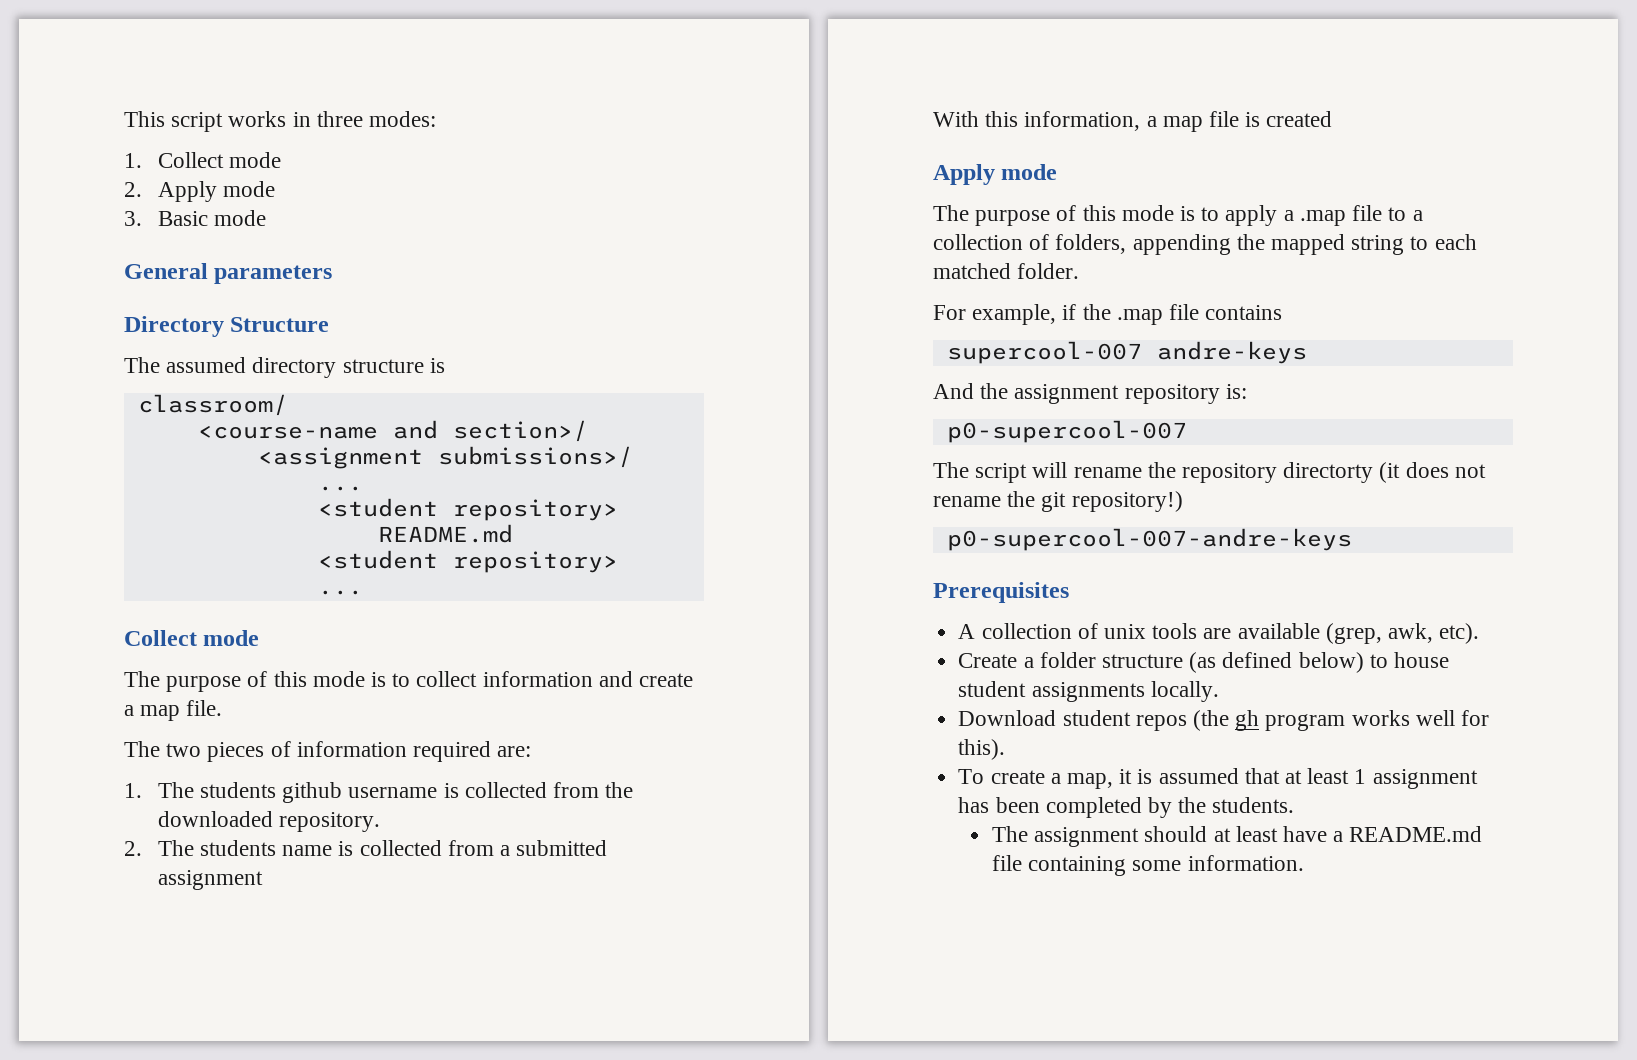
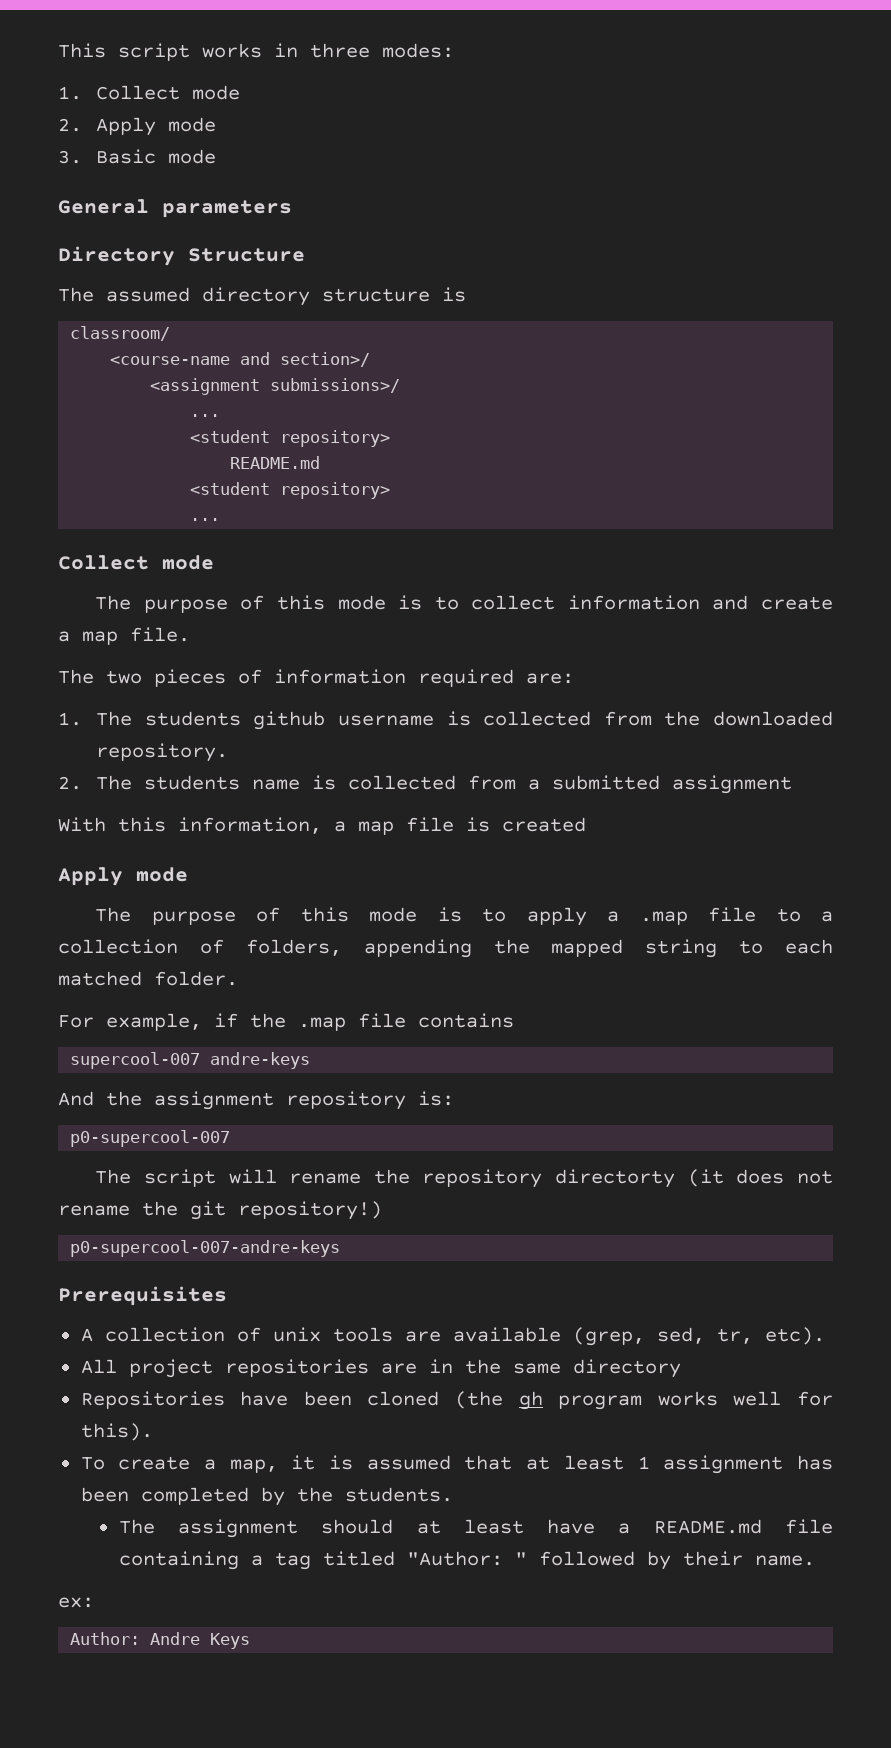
- A collection of unix tools are available (grep, awk, etc).
+ A collection of unix tools are available (grep, sed, tr, etc).
- Create a folder structure (as defined below) to house student assignments locally.
- Download student repos (the gh program works well for this).
+ All project repositories are in the same directory
+ Repositories have been cloned (the gh program works well for this).
- The assignment should at least have a README.md file containing some information.
+ The assignment should at least have a README.md file containing a tag titled "Author: " followed by their name.
+ ex:
+ Author: Andre Keys

